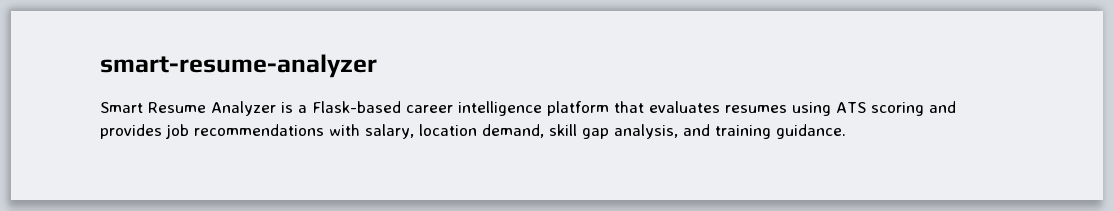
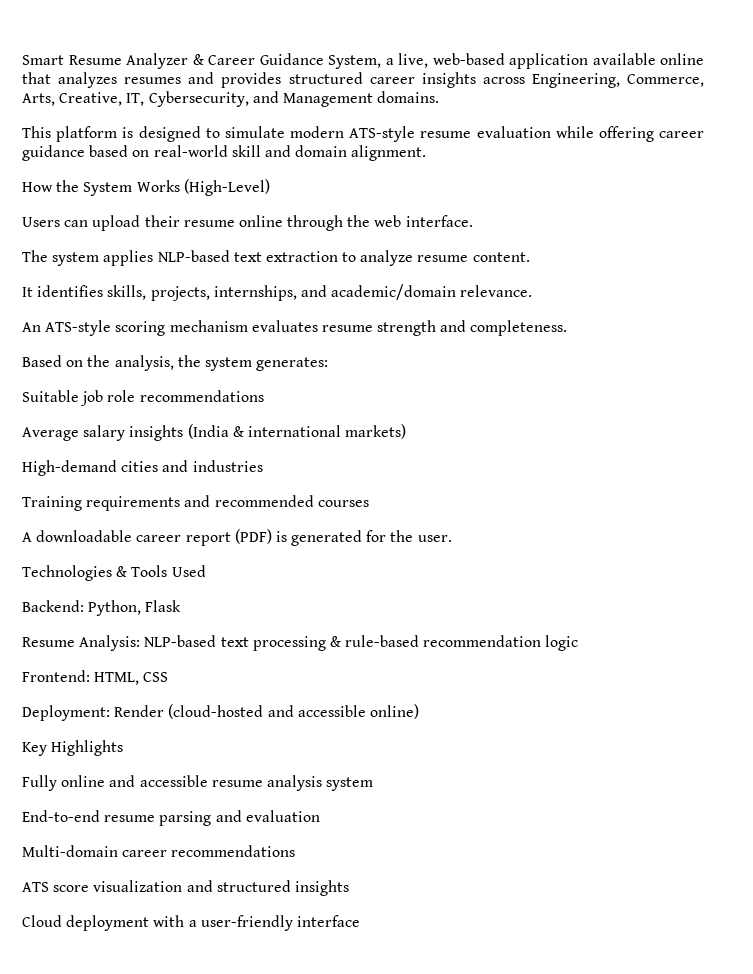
- smart-resume-analyzer
- Smart Resume Analyzer is a Flask-based career intelligence platform that evaluates resumes using ATS scoring and provides job recommendations with salary, location demand, skill gap analysis, and training guidance.
+ Smart Resume Analyzer & Career Guidance System, a live, web-based application available online that analyzes resumes and provides structured career insights across Engineering, Commerce, Arts, Creative, IT, Cybersecurity, and Management domains.
+ This platform is designed to simulate modern ATS-style resume evaluation while offering career guidance based on real-world skill and domain alignment.
+ How the System Works (High-Level)
+ Users can upload their resume online through the web interface.
+ The system applies NLP-based text extraction to analyze resume content.
+ It identifies skills, projects, internships, and academic/domain relevance.
+ An ATS-style scoring mechanism evaluates resume strength and completeness.
+ Based on the analysis, the system generates:
+ Suitable job role recommendations
+ Average salary insights (India & international markets)
+ High-demand cities and industries
+ Training requirements and recommended courses
+ A downloadable career report (PDF) is generated for the user.
+ Technologies & Tools Used
+ Backend: Python, Flask
+ Resume Analysis: NLP-based text processing & rule-based recommendation logic
+ Frontend: HTML, CSS
+ Deployment: Render (cloud-hosted and accessible online)
+ Key Highlights
+ Fully online and accessible resume analysis system
+ End-to-end resume parsing and evaluation
+ Multi-domain career recommendations
+ ATS score visualization and structured insights
+ Cloud deployment with a user-friendly interface

